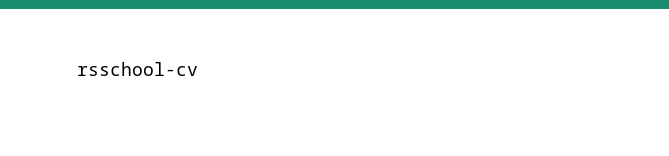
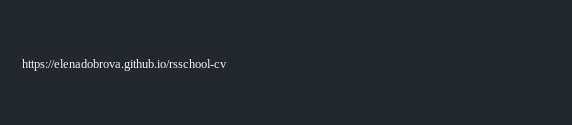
- rsschool-cv
+ https://elenadobrova.github.io/rsschool-cv

